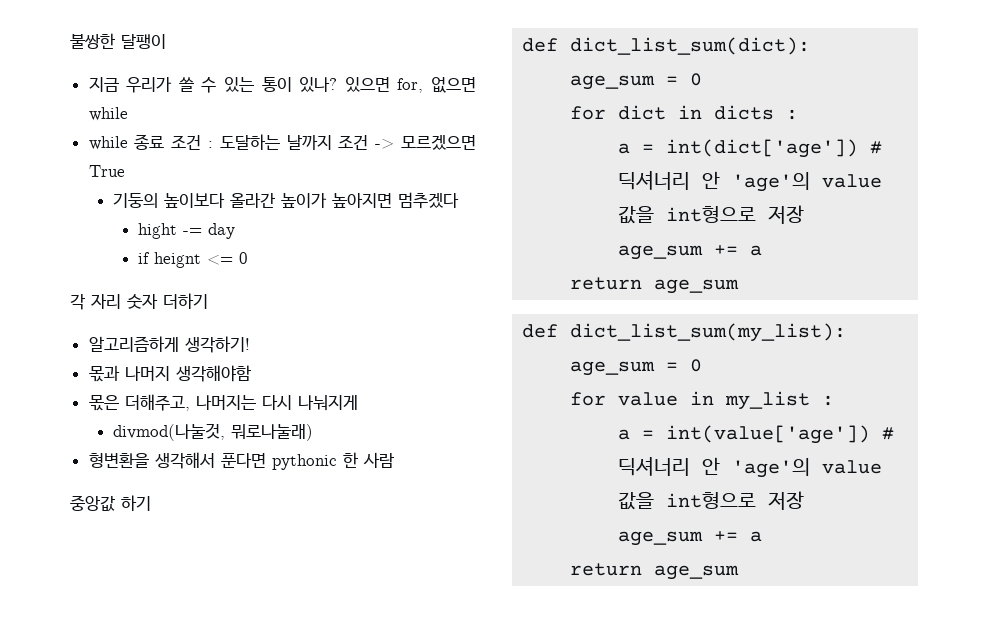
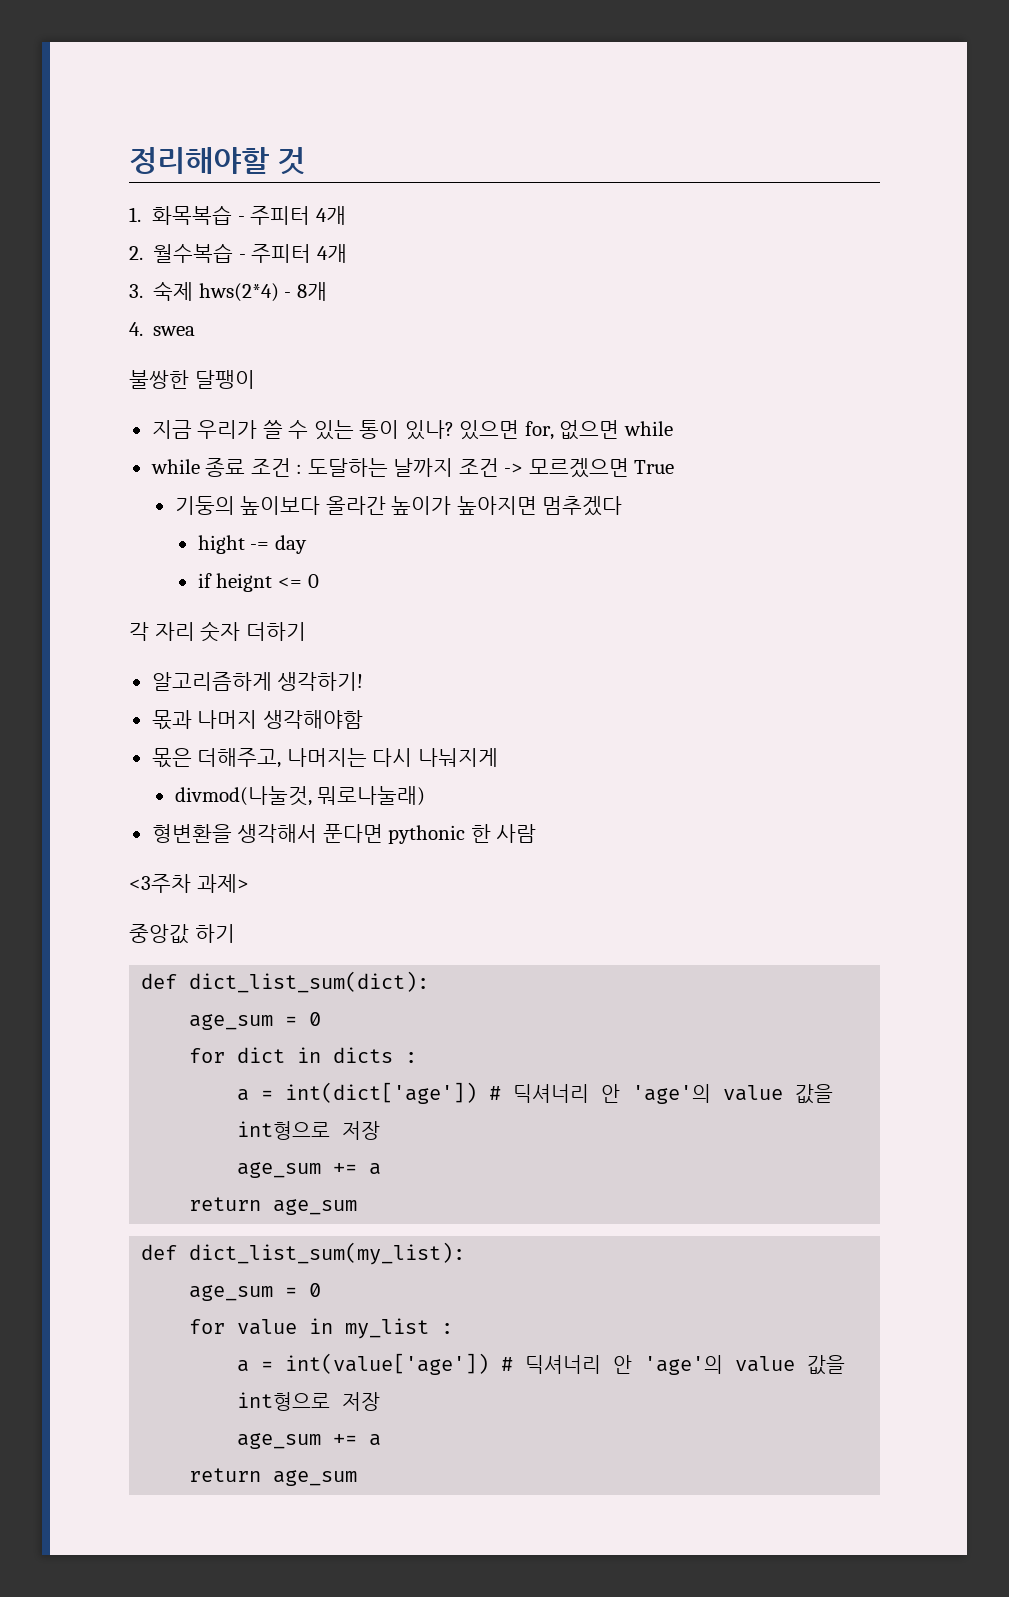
+ 정리해야할 것
+ 1. 화목복습 - 주피터 4개
+ 2. 월수복습 - 주피터 4개
+ 3. 숙제 hws(2*4) - 8개
+ 4. swea
+ <3주차 과제>

